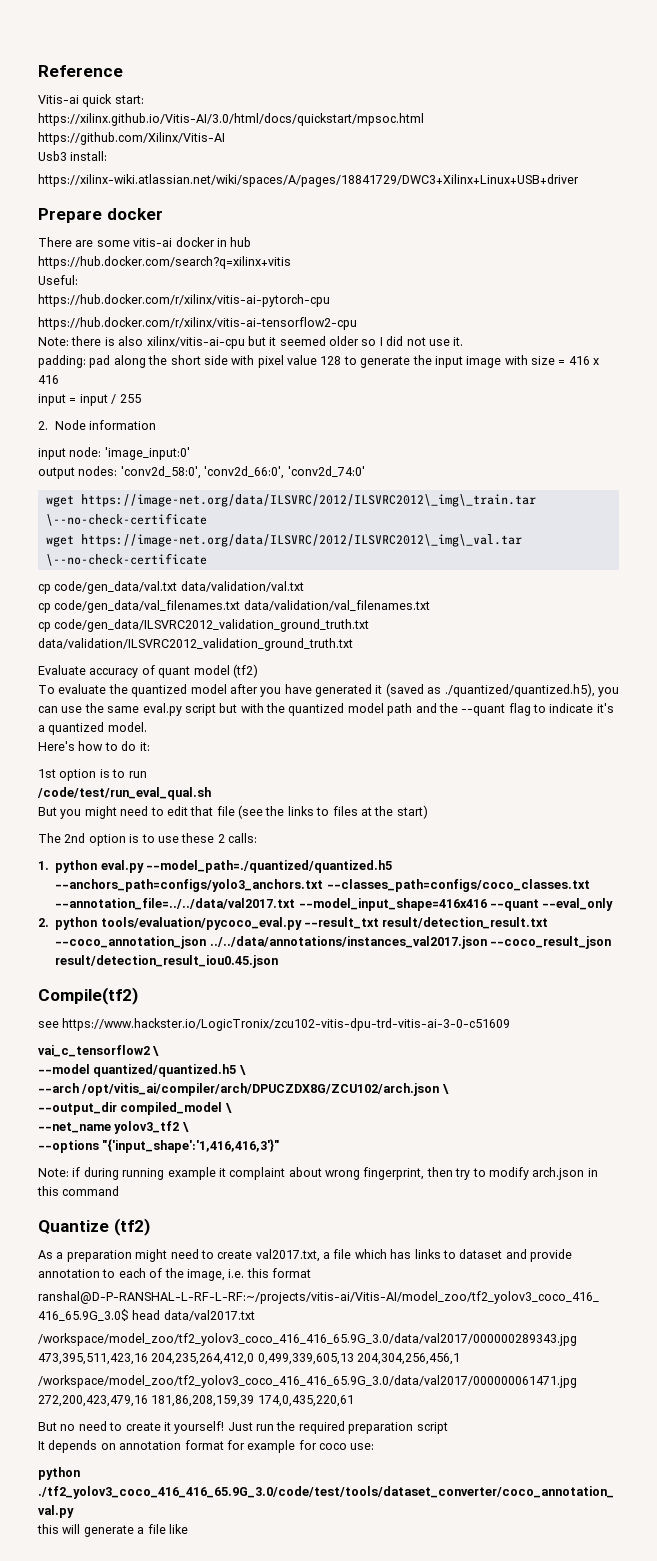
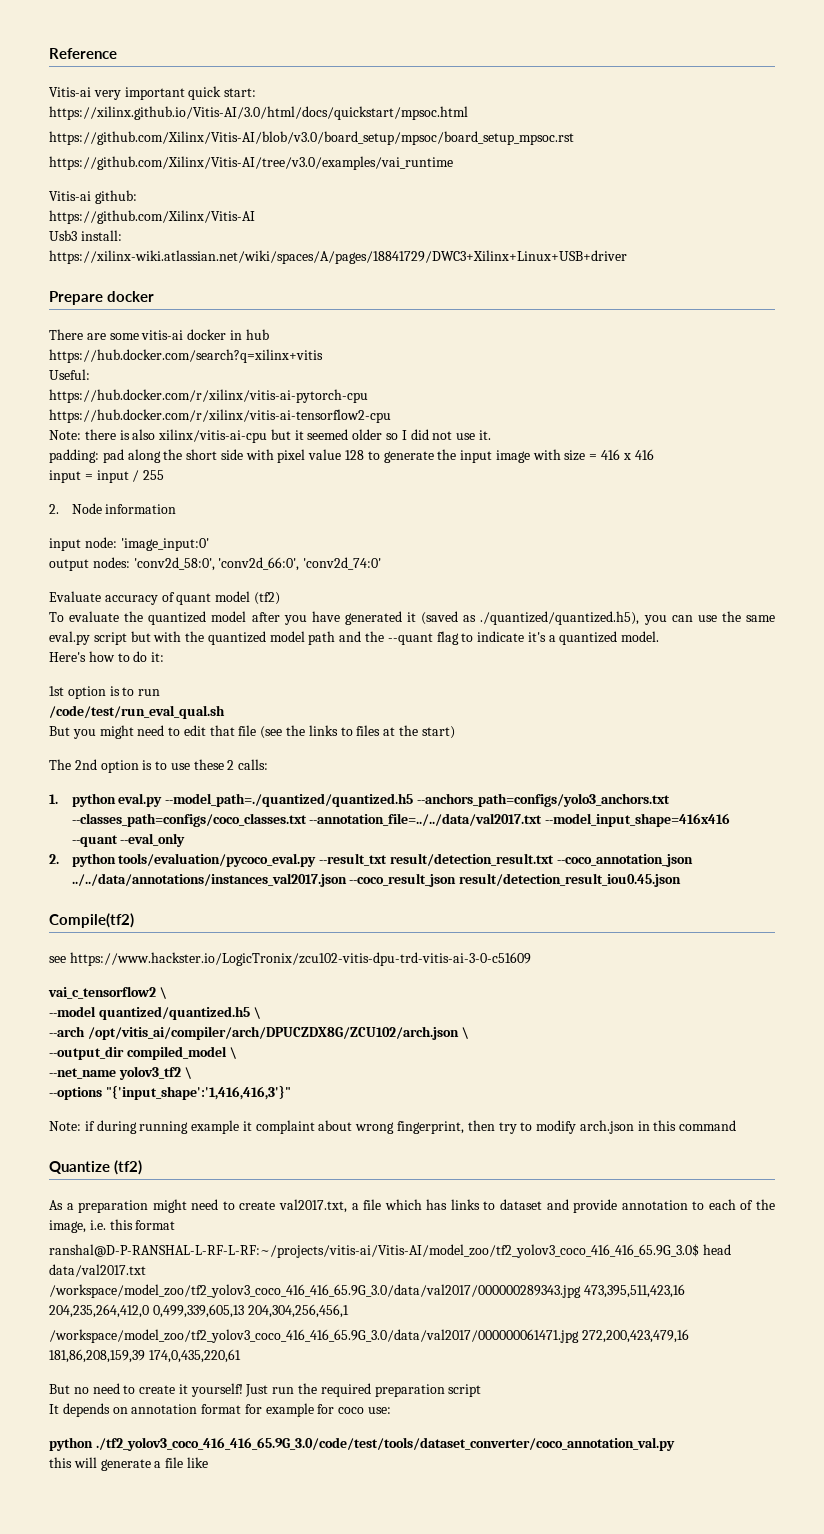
- Vitis-ai quick start:
+ Vitis-ai very important quick start:
+ https://github.com/Xilinx/Vitis-AI/blob/v3.0/board_setup/mpsoc/board_setup_mpsoc.rst
+ https://github.com/Xilinx/Vitis-AI/tree/v3.0/examples/vai_runtime
+ Vitis-ai github:
- wget https://image-net.org/data/ILSVRC/2012/ILSVRC2012\_img\_train.tar \--no-check-certificate
- wget https://image-net.org/data/ILSVRC/2012/ILSVRC2012\_img\_val.tar \--no-check-certificate
- cp code/gen_data/val.txt data/validation/val.txt
- cp code/gen_data/val_filenames.txt data/validation/val_filenames.txt
- cp code/gen_data/ILSVRC2012_validation_ground_truth.txt data/validation/ILSVRC2012_validation_ground_truth.txt

